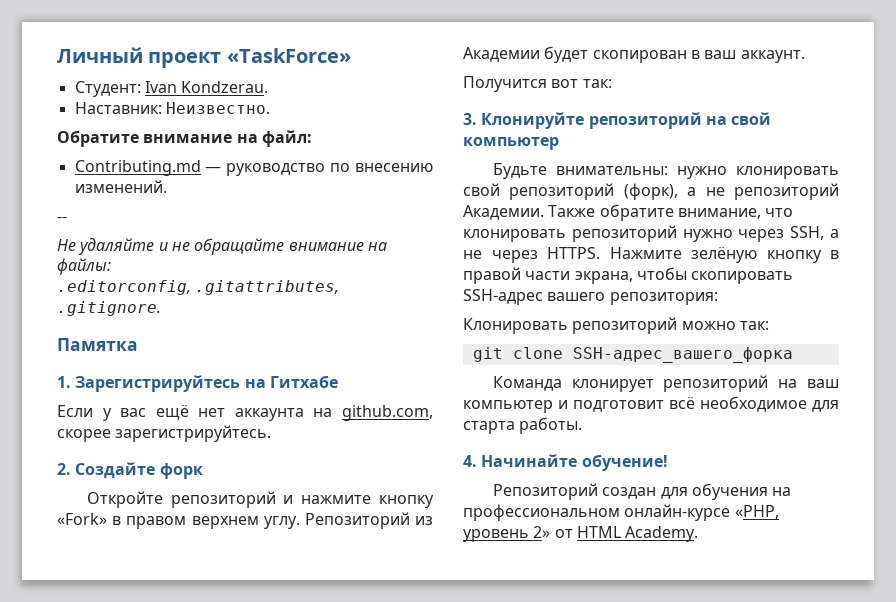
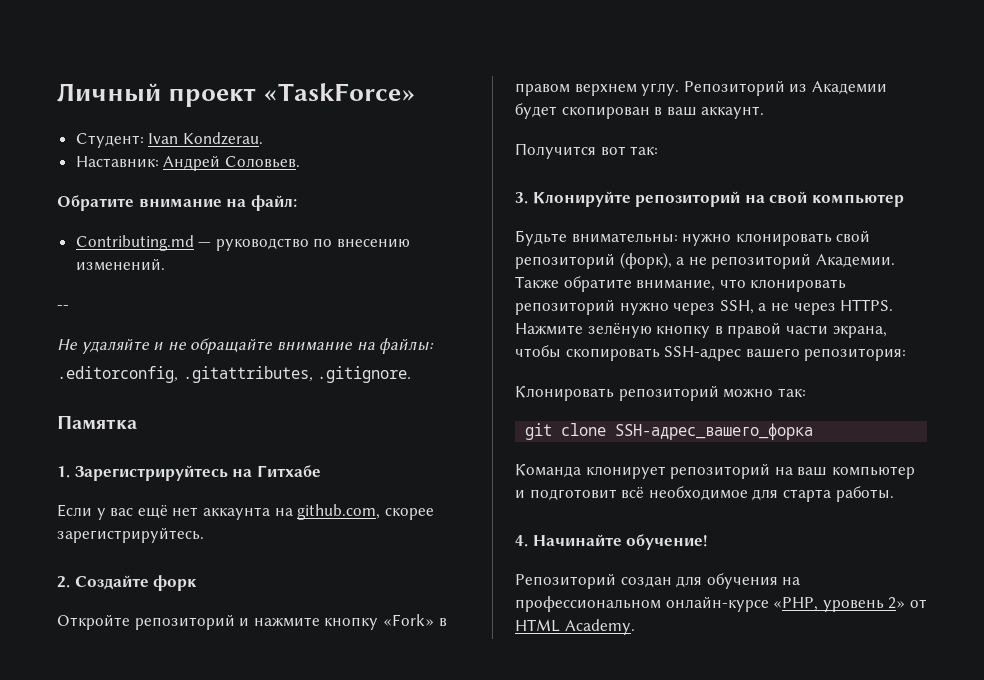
- Наставник: Неизвестно.
+ Наставник: Андрей Соловьев.

